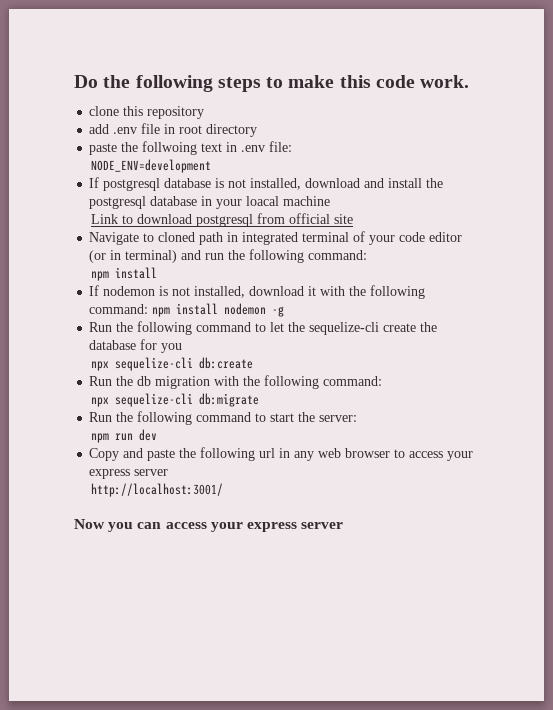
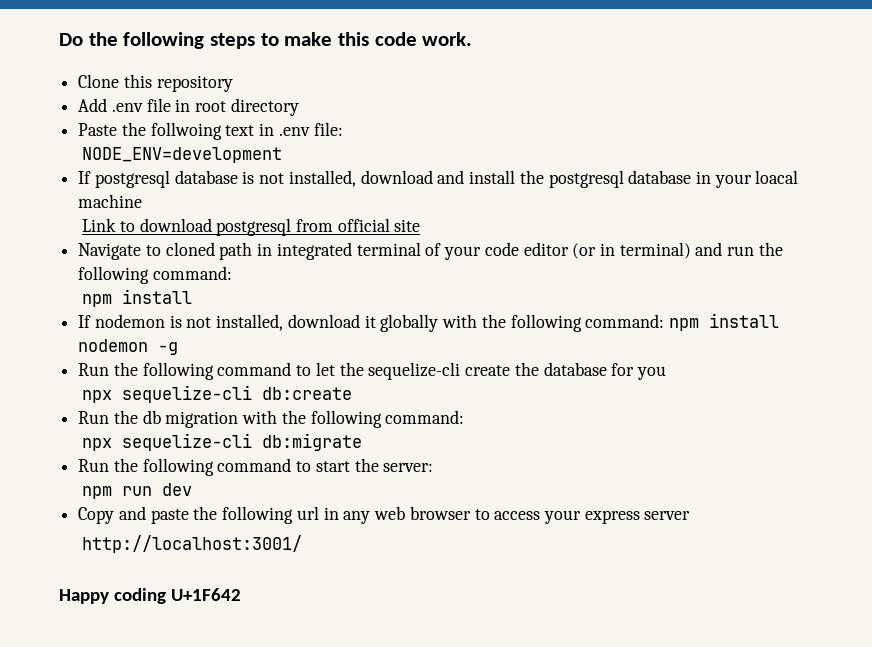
- clone this repository
+ Clone this repository
- add .env file in root directory
+ Add .env file in root directory
- paste the follwoing text in .env file:
+ Paste the follwoing text in .env file:
- If nodemon is not installed, download it with the following command: npm install nodemon -g
+ If nodemon is not installed, download it globally with the following command: npm install nodemon -g
- Now you can access your express server
+ Happy coding U+1F642

